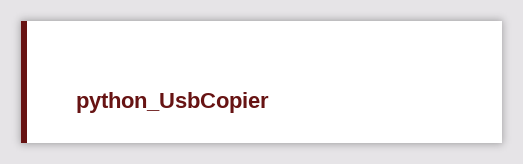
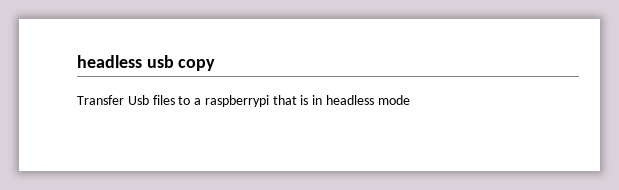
- python_UsbCopier
+ headless usb copy
+ Transfer Usb files to a raspberrypi that is in headless mode

